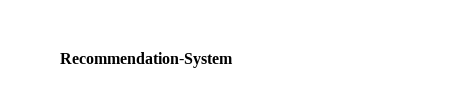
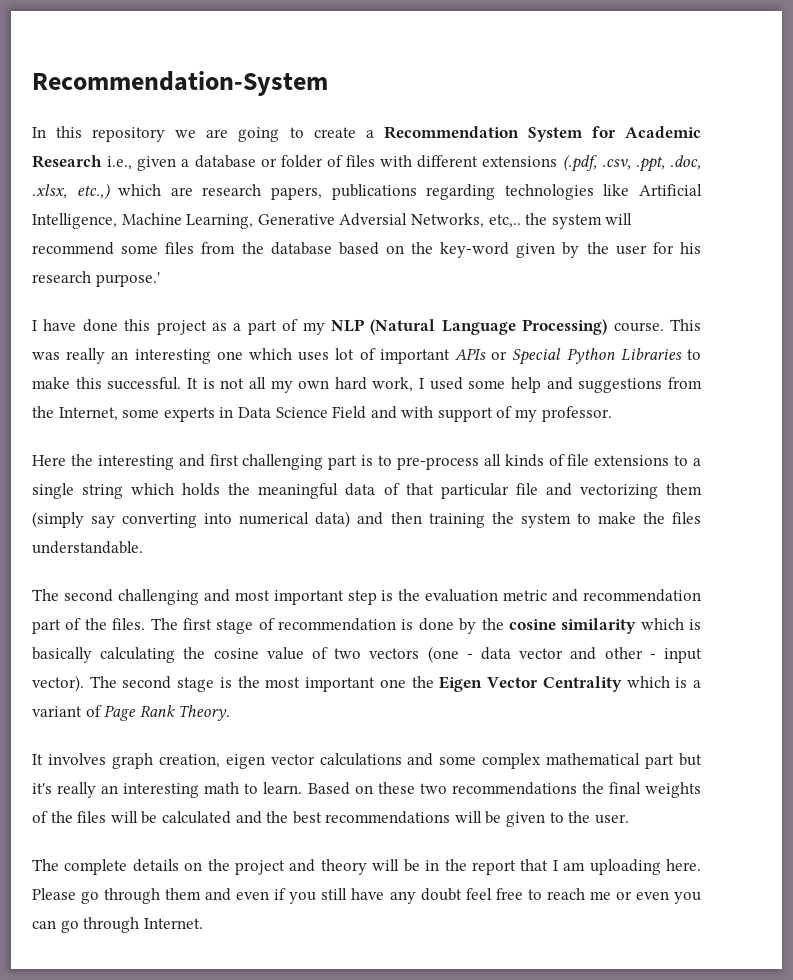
+ In this repository we are going to create a Recommendation System for Academic Research i.e., given a database or folder of files with different extensions (.pdf, .csv, .ppt, .doc, .xlsx, etc.,) which are research papers, publications regarding technologies like Artificial Intelligence, Machine Learning, Generative Adversial Networks, etc,.. the system will recommend some files from the database based on the key-word given by the user for his research purpose.'
+ I have done this project as a part of my NLP (Natural Language Processing) course. This was really an interesting one which uses lot of important APIs or Special Python Libraries to make this successful. It is not all my own hard work, I used some help and suggestions from the Internet, some experts in Data Science Field and with support of my professor.
+ Here the interesting and first challenging part is to pre-process all kinds of file extensions to a single string which holds the meaningful data of that particular file and vectorizing them (simply say converting into numerical data) and then training the system to make the files understandable.
+ The second challenging and most important step is the evaluation metric and recommendation part of the files. The first stage of recommendation is done by the cosine similarity which is basically calculating the cosine value of two vectors (one - data vector and other - input vector). The second stage is the most important one the Eigen Vector Centrality which is a variant of Page Rank Theory.
+ It involves graph creation, eigen vector calculations and some complex mathematical part but it's really an interesting math to learn. Based on these two recommendations the final weights of the files will be calculated and the best recommendations will be given to the user.
+ The complete details on the project and theory will be in the report that I am uploading here. Please go through them and even if you still have any doubt feel free to reach me or even you can go through Internet.

